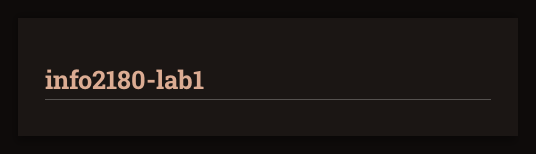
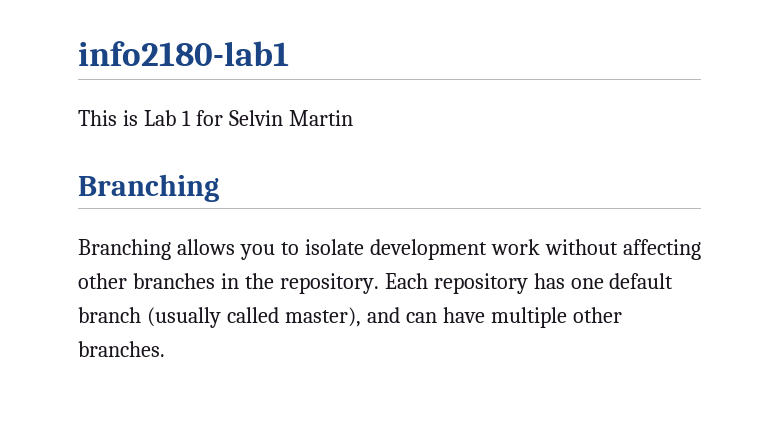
+ This is Lab 1 for Selvin Martin
+ Branching
+ Branching allows you to isolate development work without affecting other branches in the repository. Each repository has one default branch (usually called master), and can have multiple other branches.

